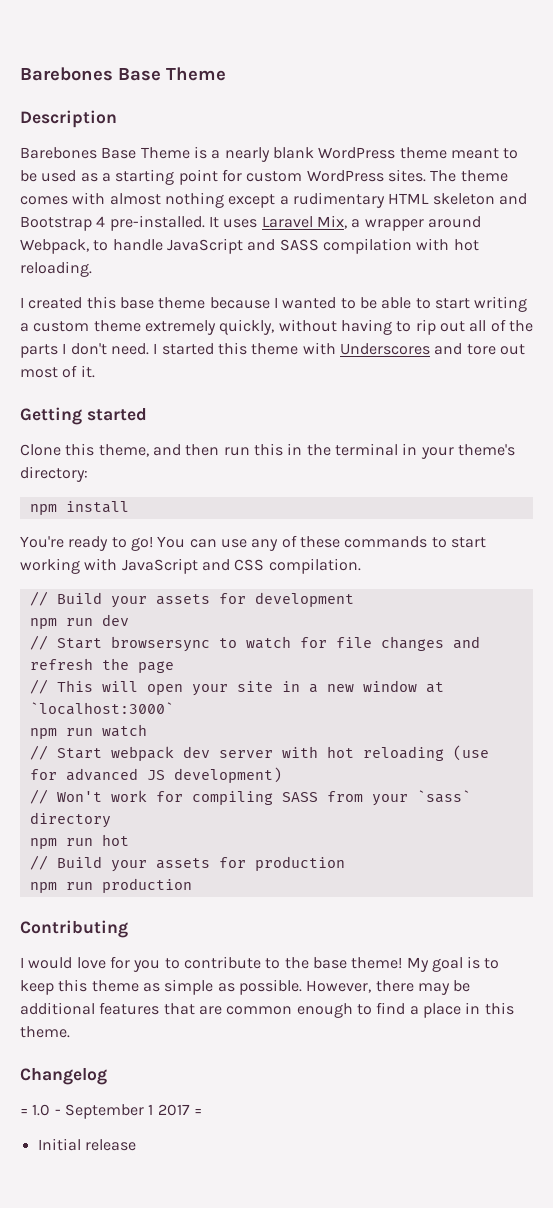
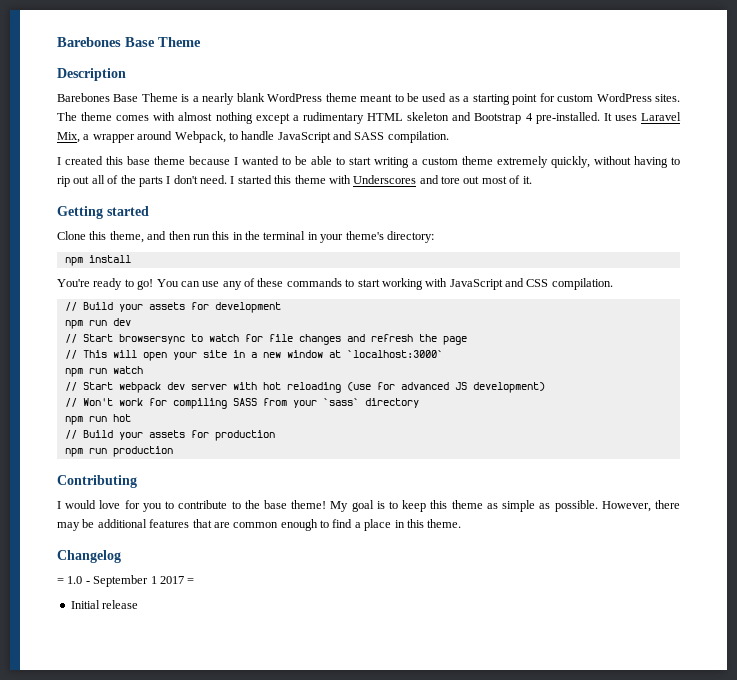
- It uses Laravel Mix, a wrapper around Webpack, to handle JavaScript and SASS compilation with hot reloading.
+ It uses Laravel Mix, a wrapper around Webpack, to handle JavaScript and SASS compilation.

